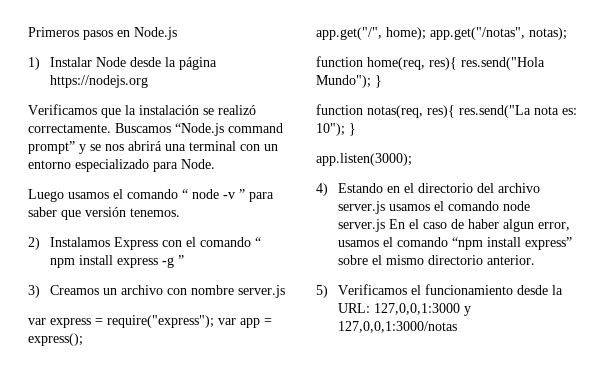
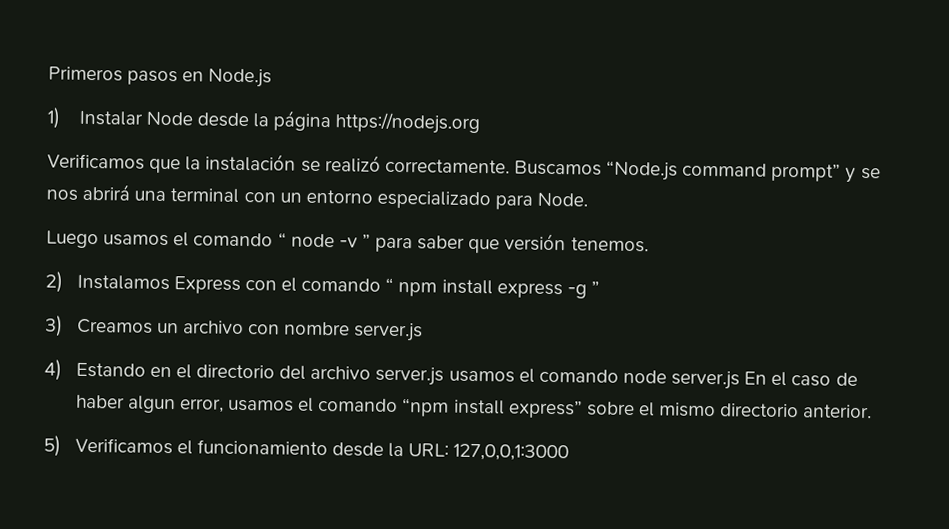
- var express = require("express"); var app = express();
- app.get("/", home); app.get("/notas", notas);
- function home(req, res){ res.send("Hola Mundo"); }
- function notas(req, res){ res.send("La nota es: 10"); }
- app.listen(3000);
- 5) Verificamos el funcionamiento desde la URL: 127,0,0,1:3000 y 127,0,0,1:3000/notas
+ 5) Verificamos el funcionamiento desde la URL: 127,0,0,1:3000

